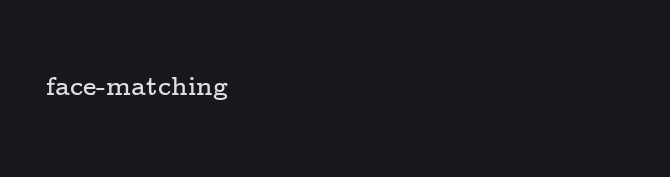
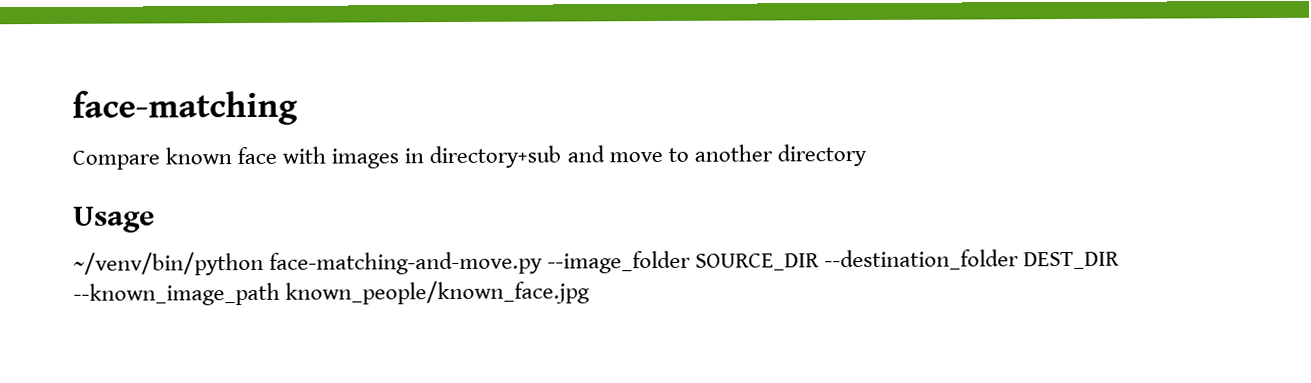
+ Compare known face with images in directory+sub and move to another directory
+ Usage
+ ~/venv/bin/python face-matching-and-move.py --image_folder SOURCE_DIR --destination_folder DEST_DIR --known_image_path known_people/known_face.jpg

